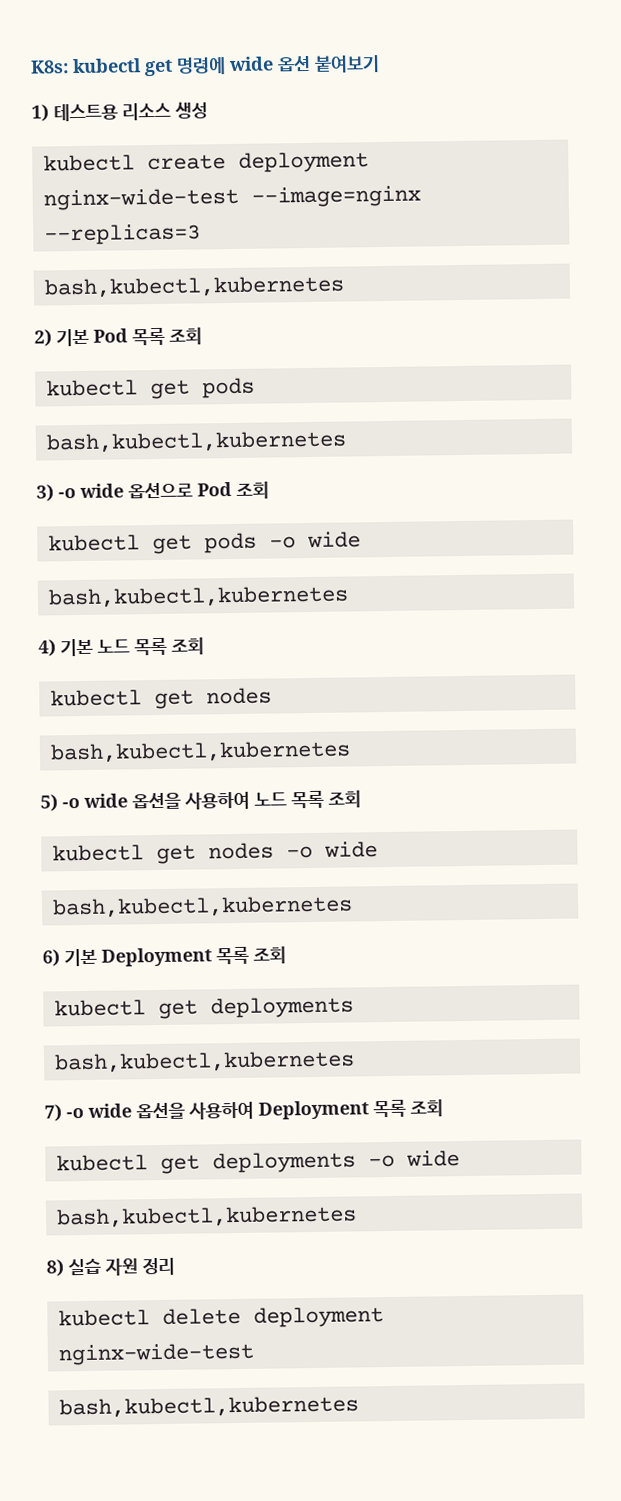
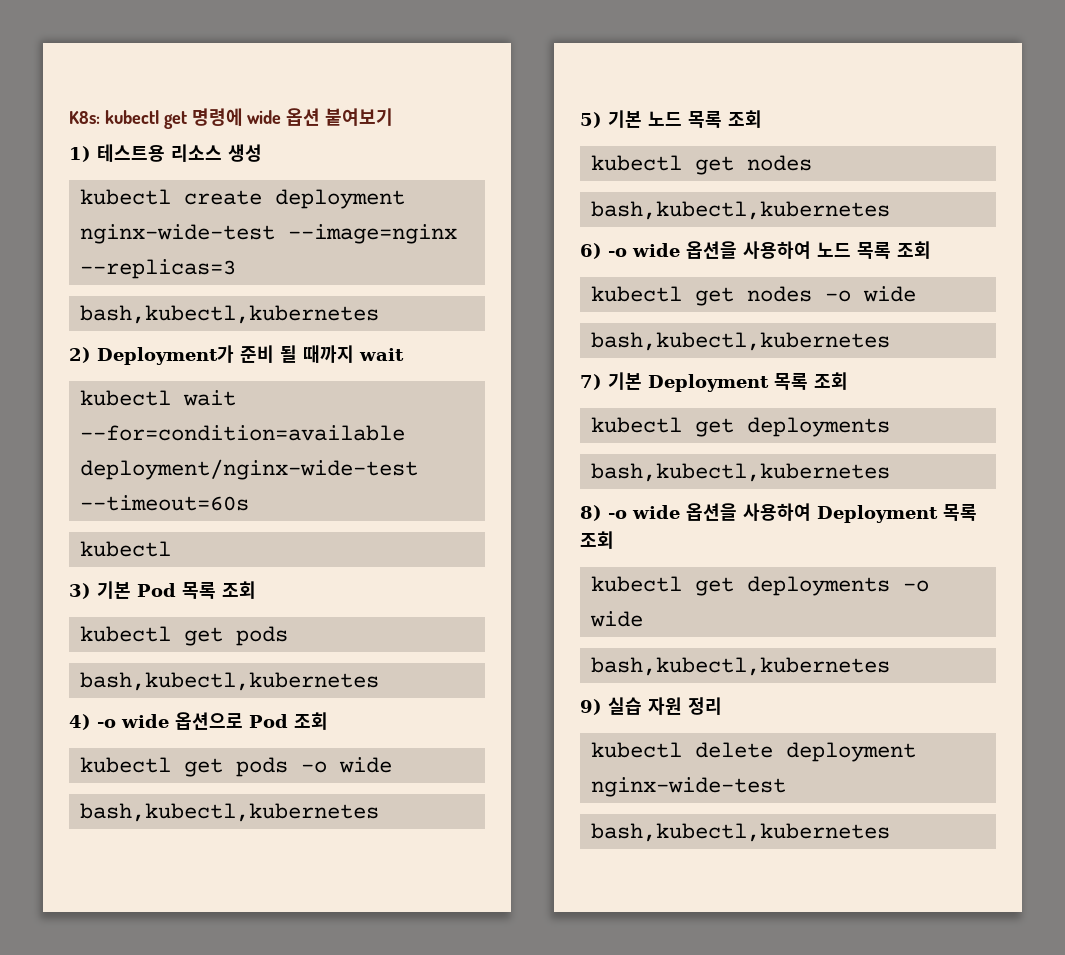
- 2) 기본 Pod 목록 조회
+ 2) Deployment가 준비 될 때까지 wait
+ kubectl wait --for=condition=available deployment/nginx-wide-test --timeout=60s
+ kubectl
+ 3) 기본 Pod 목록 조회
- 3) -o wide 옵션으로 Pod 조회
+ 4) -o wide 옵션으로 Pod 조회
- 4) 기본 노드 목록 조회
+ 5) 기본 노드 목록 조회
- 5) -o wide 옵션을 사용하여 노드 목록 조회
+ 6) -o wide 옵션을 사용하여 노드 목록 조회
- 6) 기본 Deployment 목록 조회
+ 7) 기본 Deployment 목록 조회
- 7) -o wide 옵션을 사용하여 Deployment 목록 조회
+ 8) -o wide 옵션을 사용하여 Deployment 목록 조회
- 8) 실습 자원 정리
+ 9) 실습 자원 정리

